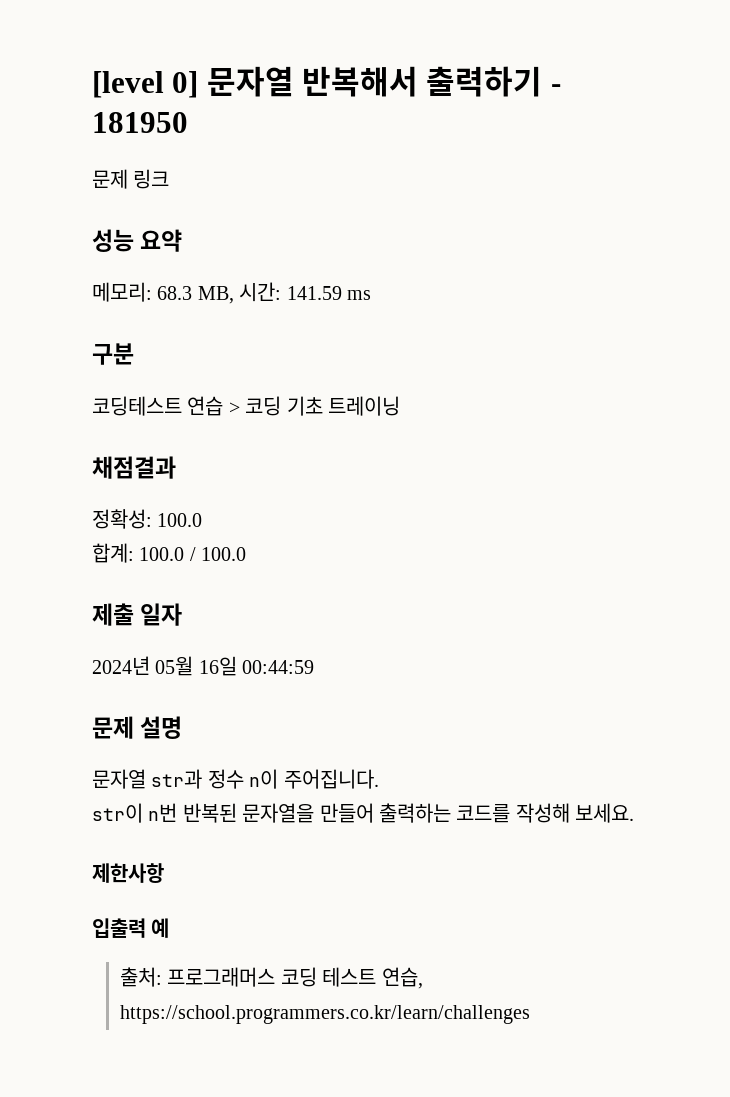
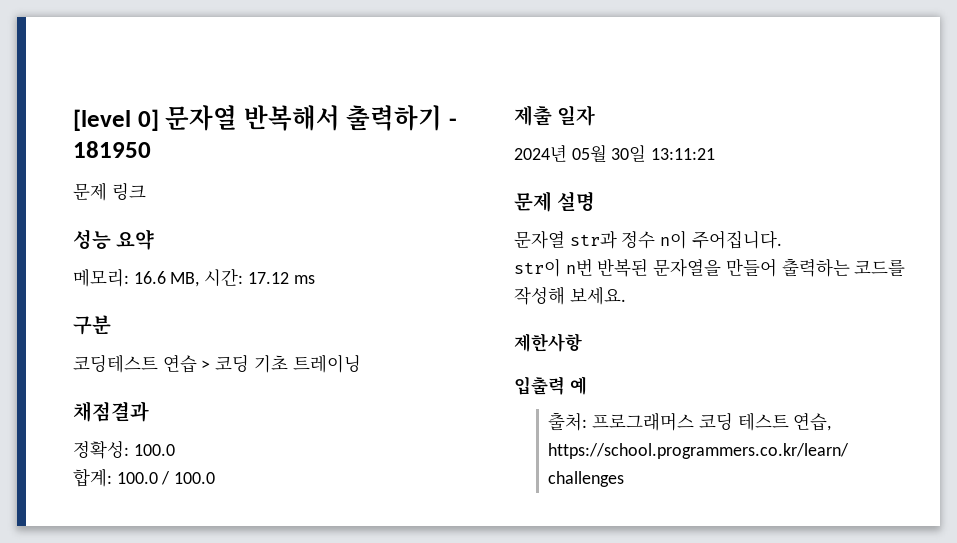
- 메모리: 68.3 MB, 시간: 141.59 ms
+ 메모리: 16.6 MB, 시간: 17.12 ms
- 2024년 05월 16일 00:44:59
+ 2024년 05월 30일 13:11:21

